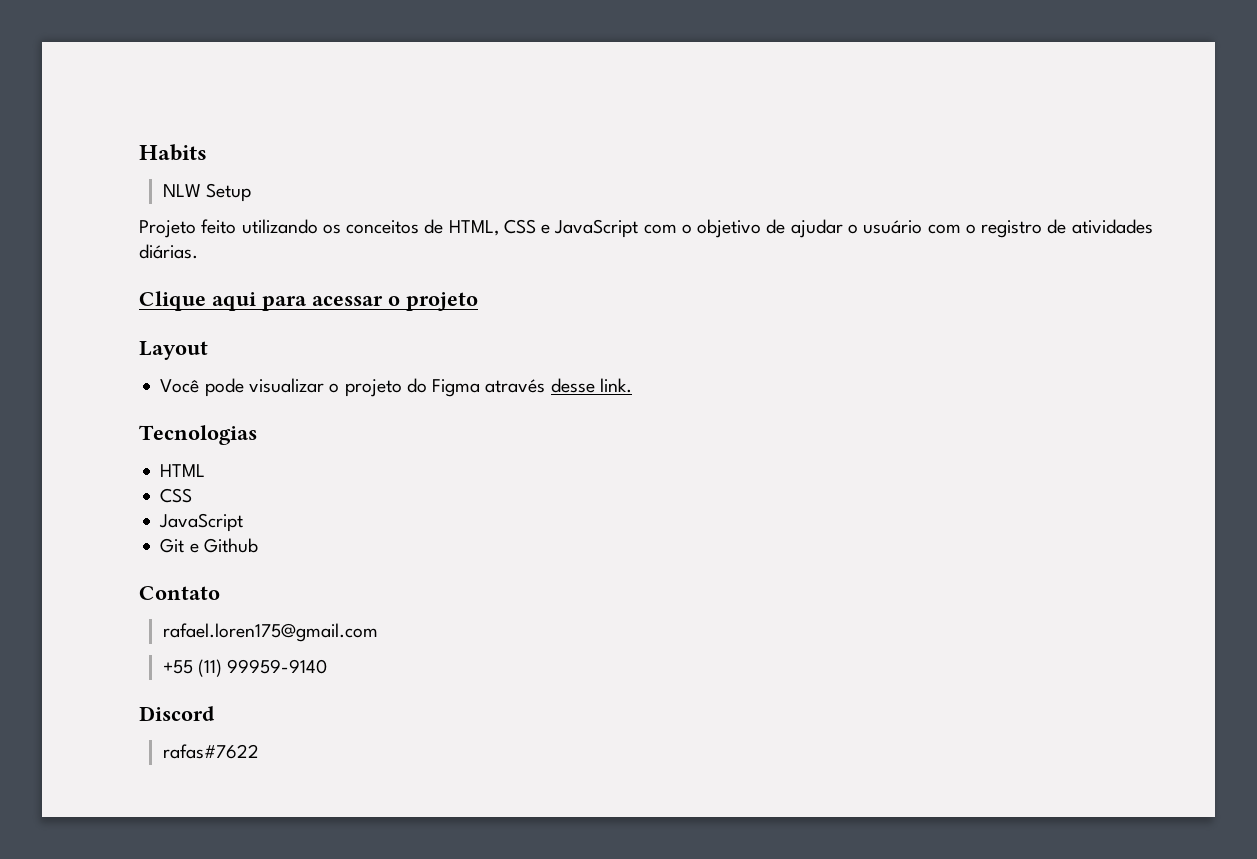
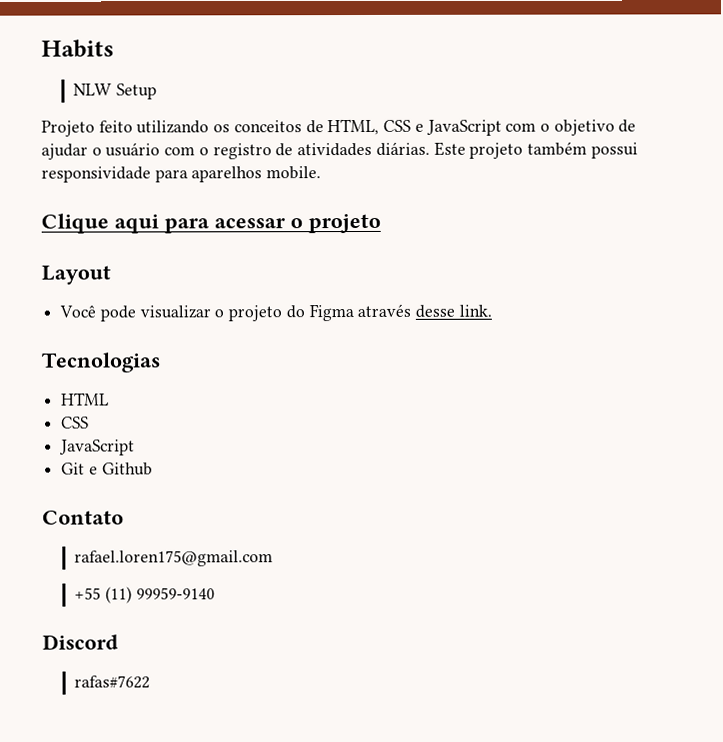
+ Este projeto também possui responsividade para aparelhos mobile.

